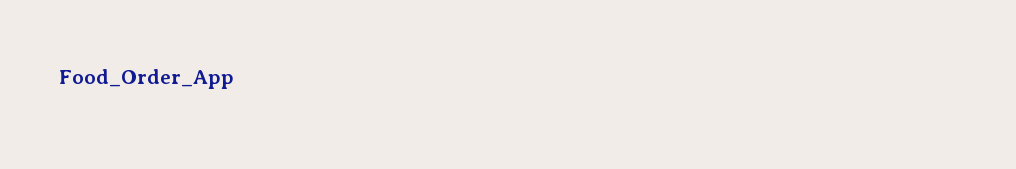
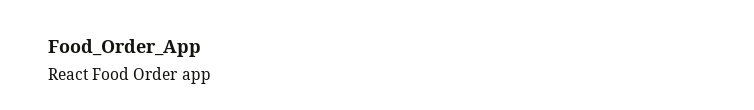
+ React Food Order app

